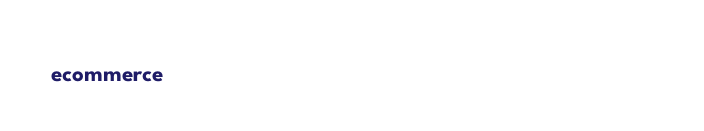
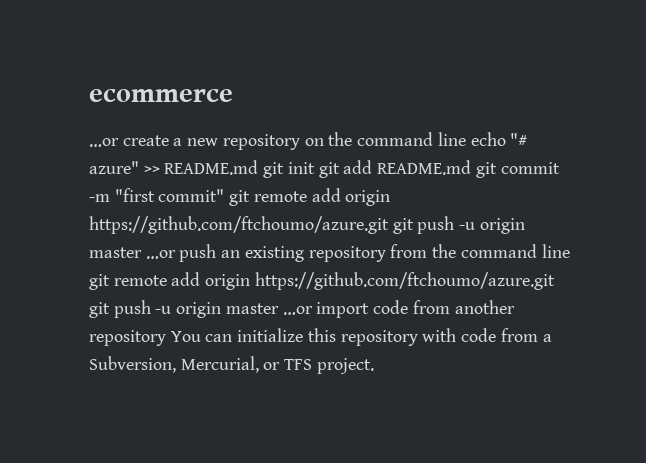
+ …or create a new repository on the command line echo "# azure" >> README.md git init git add README.md git commit -m "first commit" git remote add origin https://github.com/ftchoumo/azure.git git push -u origin master …or push an existing repository from the command line git remote add origin https://github.com/ftchoumo/azure.git git push -u origin master …or import code from another repository You can initialize this repository with code from a Subversion, Mercurial, or TFS project.

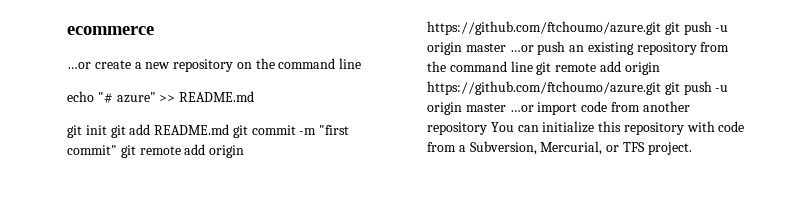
- …or create a new repository on the command line echo "# azure" >> README.md git init git add README.md git commit -m "first commit" git remote add origin https://github.com/ftchoumo/azure.git git push -u origin master …or push an existing repository from the command line git remote add origin https://github.com/ftchoumo/azure.git git push -u origin master …or import code from another repository You can initialize this repository with code from a Subversion, Mercurial, or TFS project.
+ …or create a new repository on the command line
+ echo "# azure" >> README.md
+ git init git add README.md git commit -m "first commit" git remote add origin https://github.com/ftchoumo/azure.git git push -u origin master …or push an existing repository from the command line git remote add origin https://github.com/ftchoumo/azure.git git push -u origin master …or import code from another repository You can initialize this repository with code from a Subversion, Mercurial, or TFS project.

